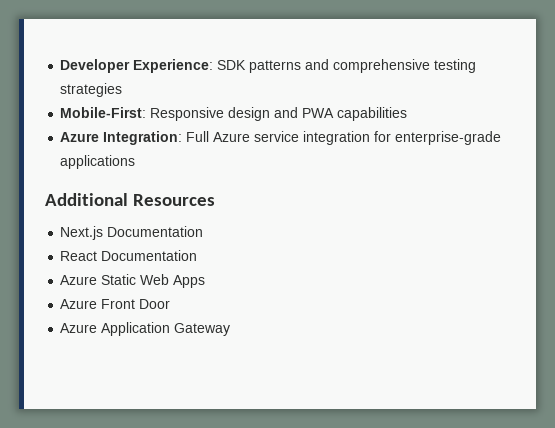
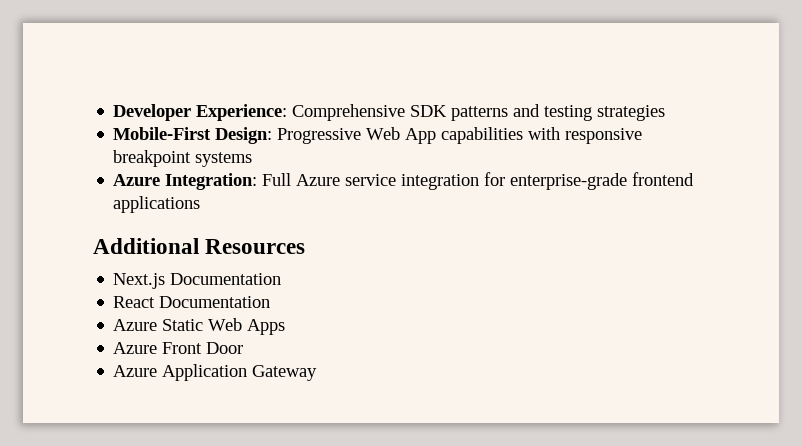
- Developer Experience: SDK patterns and comprehensive testing strategies
+ Developer Experience: Comprehensive SDK patterns and testing strategies
- Mobile-First: Responsive design and PWA capabilities
+ Mobile-First Design: Progressive Web App capabilities with responsive breakpoint systems
- Azure Integration: Full Azure service integration for enterprise-grade applications
+ Azure Integration: Full Azure service integration for enterprise-grade frontend applications

